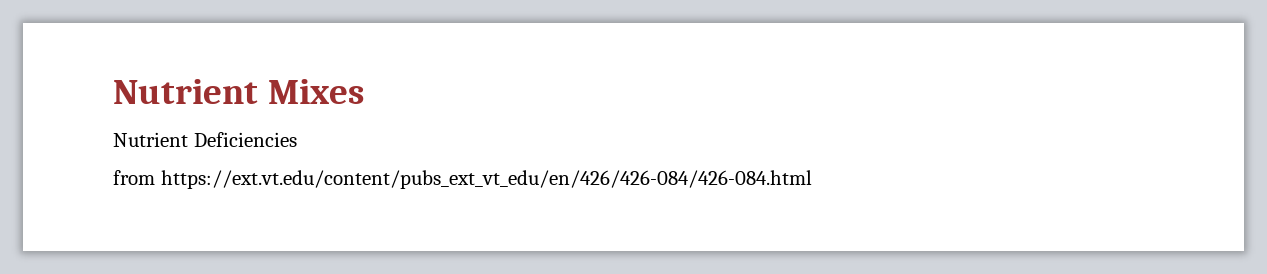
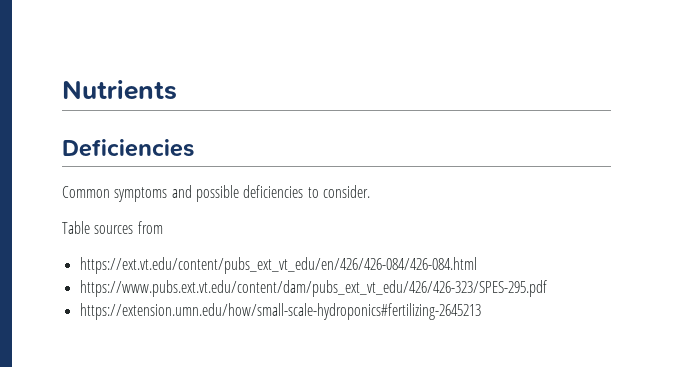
- Nutrient Mixes
- Nutrient Deficiencies
- from https://ext.vt.edu/content/pubs_ext_vt_edu/en/426/426-084/426-084.html
+ Nutrients
+ Deficiencies
+ Common symptoms and possible deficiencies to consider.
+ Table sources from
+ https://ext.vt.edu/content/pubs_ext_vt_edu/en/426/426-084/426-084.html
+ https://www.pubs.ext.vt.edu/content/dam/pubs_ext_vt_edu/426/426-323/SPES-295.pdf
+ https://extension.umn.edu/how/small-scale-hydroponics#fertilizing-2645213

